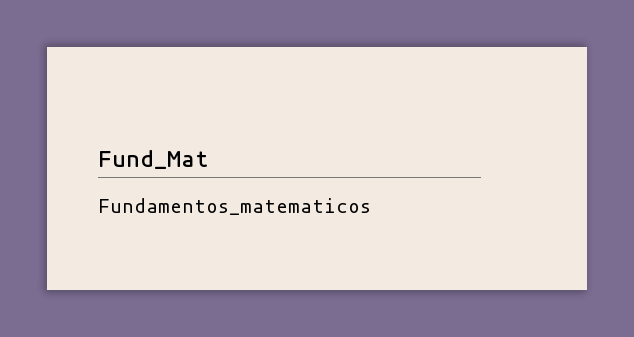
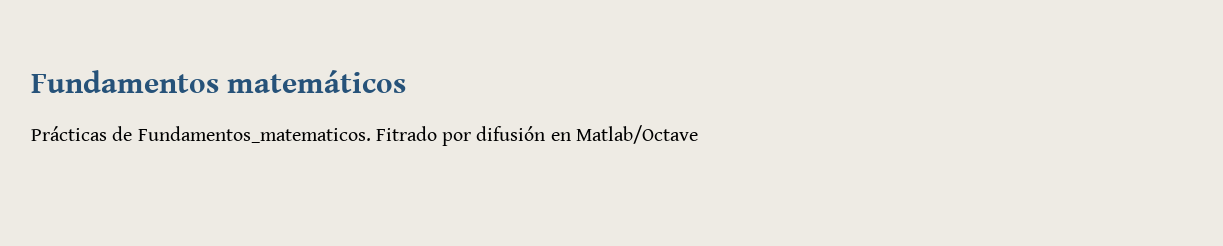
- Fund_Mat
- Fundamentos_matematicos
+ Fundamentos matemáticos
+ Prácticas de Fundamentos_matematicos. Fitrado por difusión en Matlab/Octave

